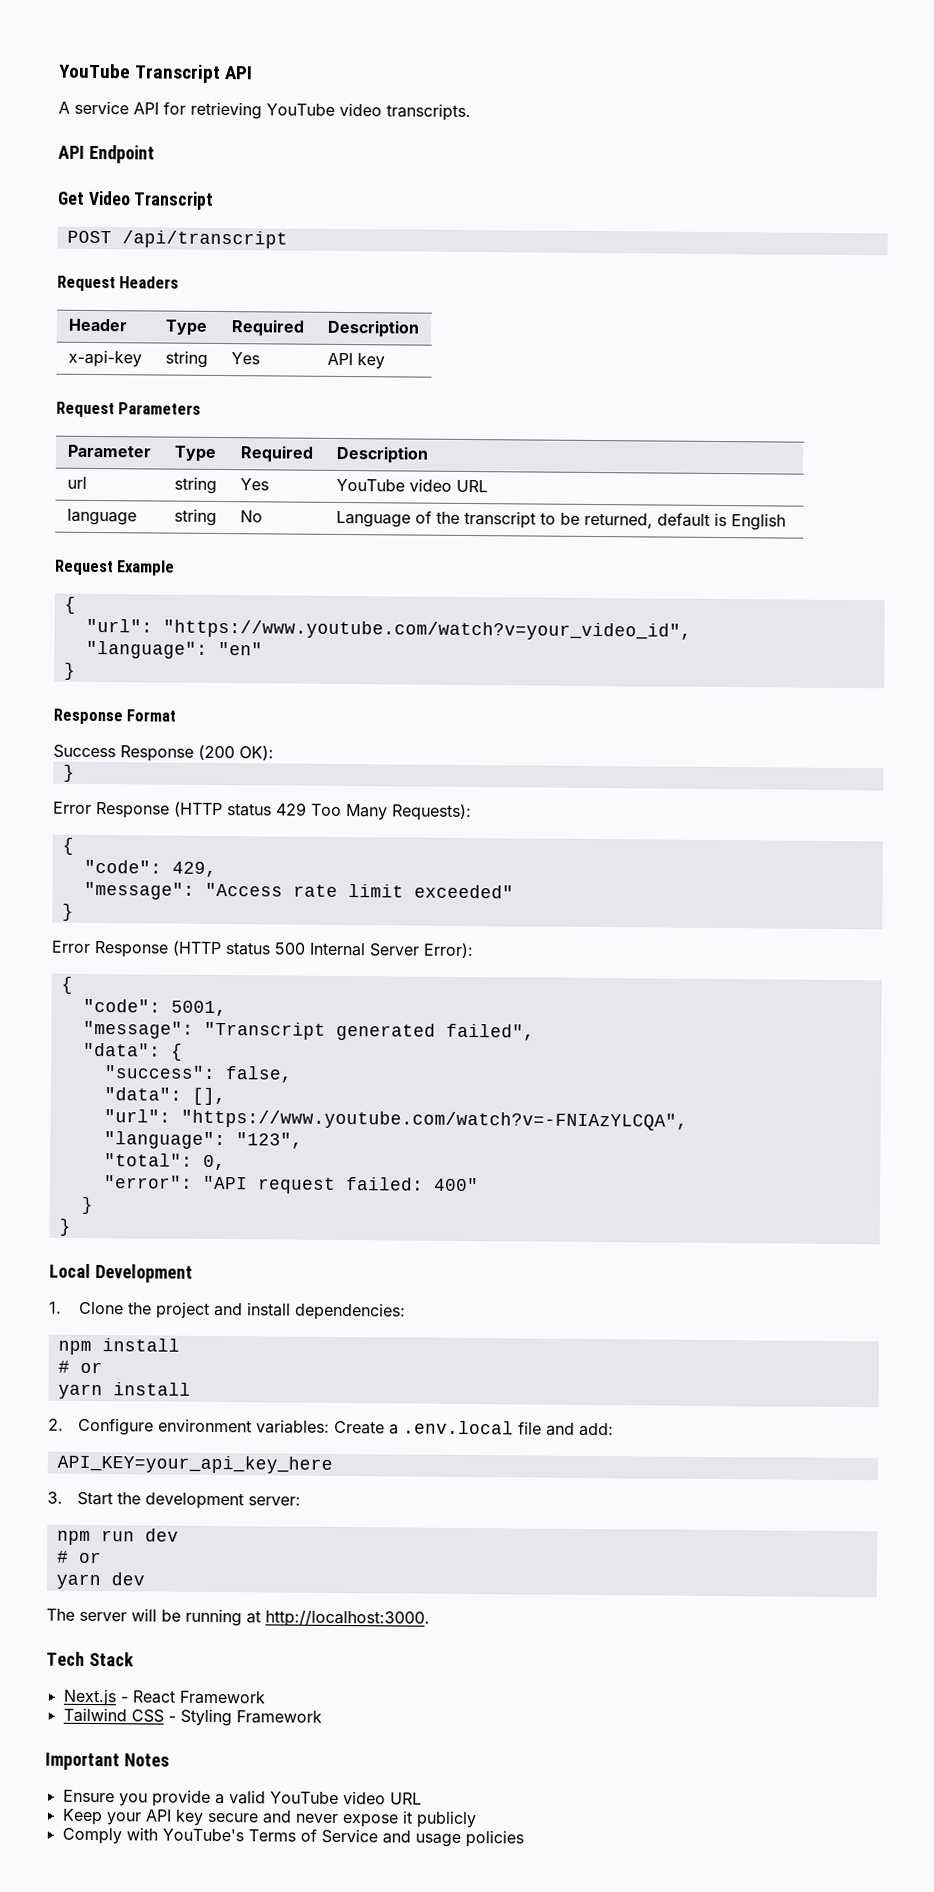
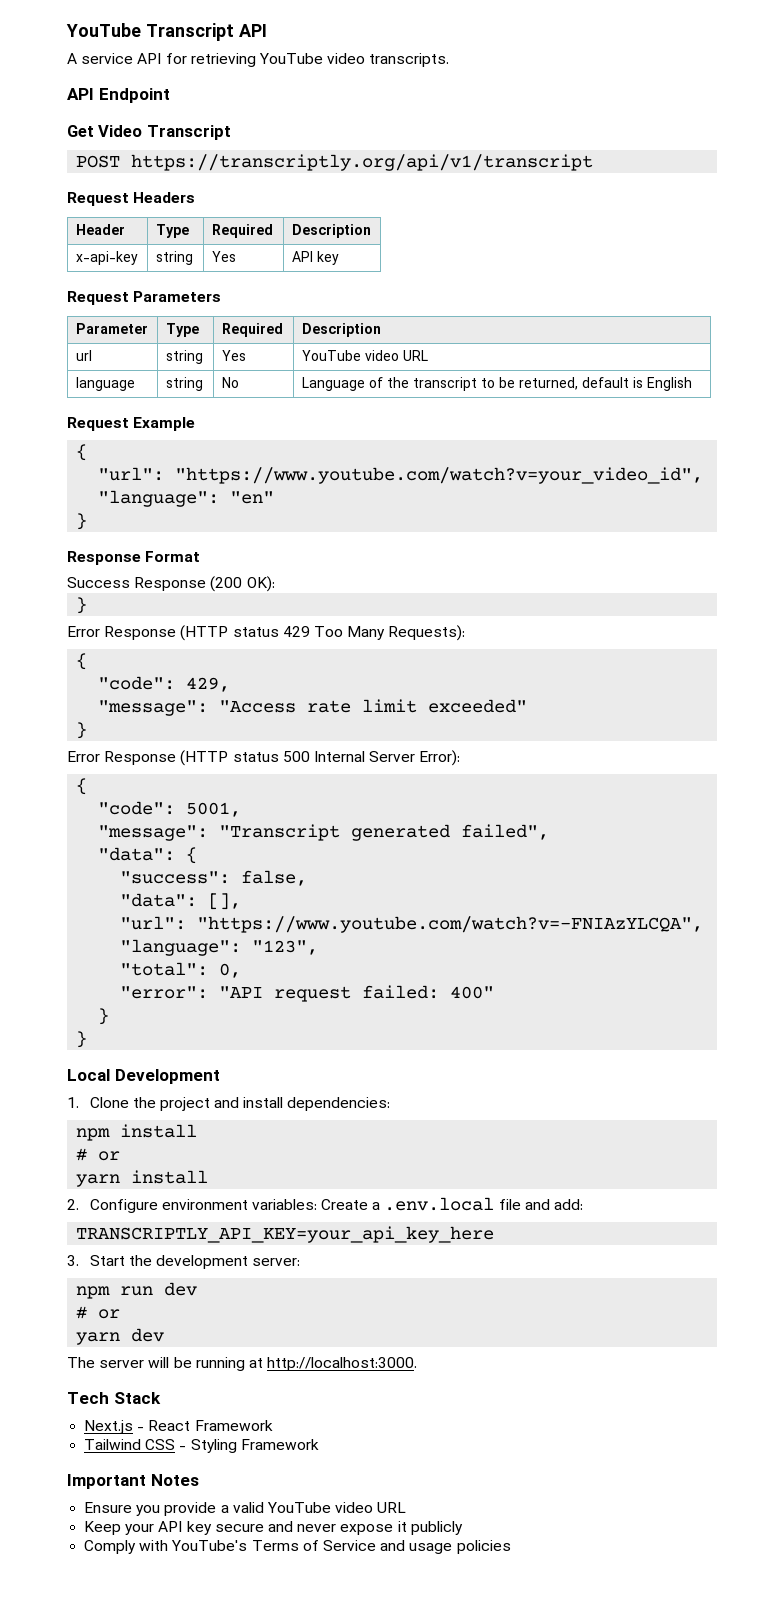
- POST /api/transcript
+ POST https://transcriptly.org/api/v1/transcript
- API_KEY=your_api_key_here
+ TRANSCRIPTLY_API_KEY=your_api_key_here

